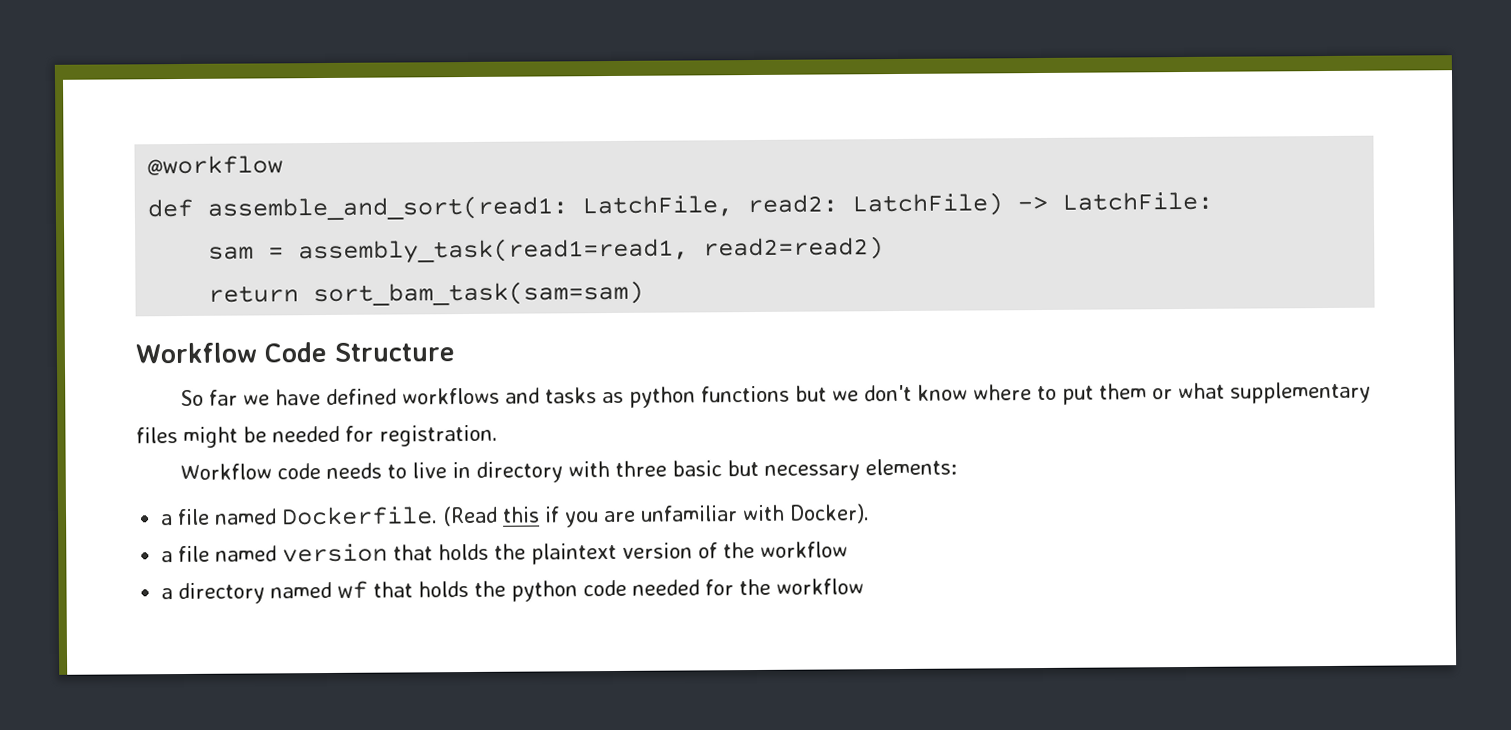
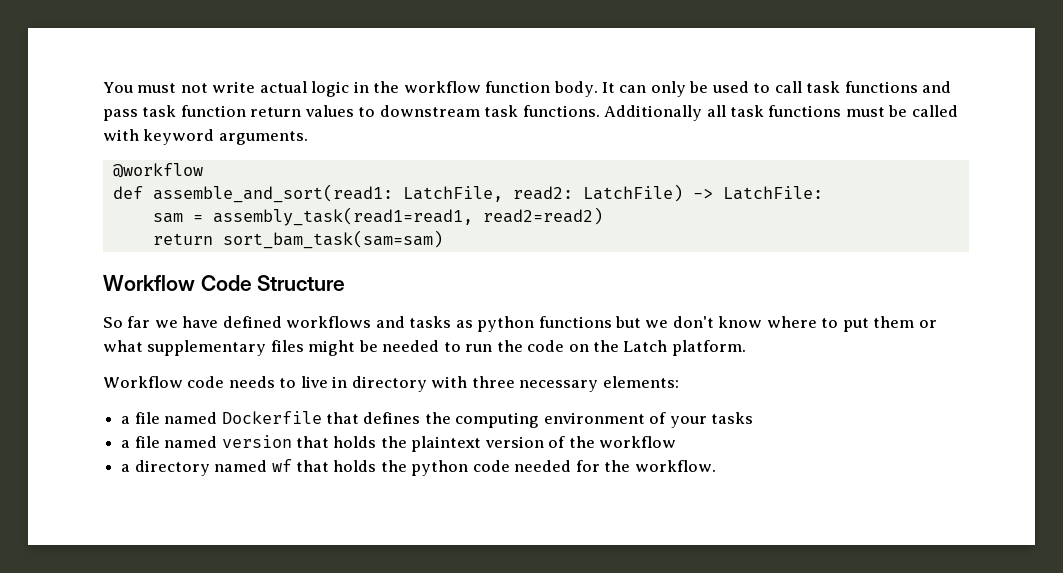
+ You must not write actual logic in the workflow function body. It can only be used to call task functions and pass task function return values to downstream task functions. Additionally all task functions must be called with keyword arguments.
- So far we have defined workflows and tasks as python functions but we don't know where to put them or what supplementary files might be needed for registration.
+ So far we have defined workflows and tasks as python functions but we don't know where to put them or what supplementary files might be needed to run the code on the Latch platform.
- Workflow code needs to live in directory with three basic but necessary elements:
+ Workflow code needs to live in directory with three necessary elements:
- a file named Dockerfile. (Read this if you are unfamiliar with Docker).
+ a file named Dockerfile that defines the computing environment of your tasks
- a directory named wf that holds the python code needed for the workflow
+ a directory named wf that holds the python code needed for the workflow.

